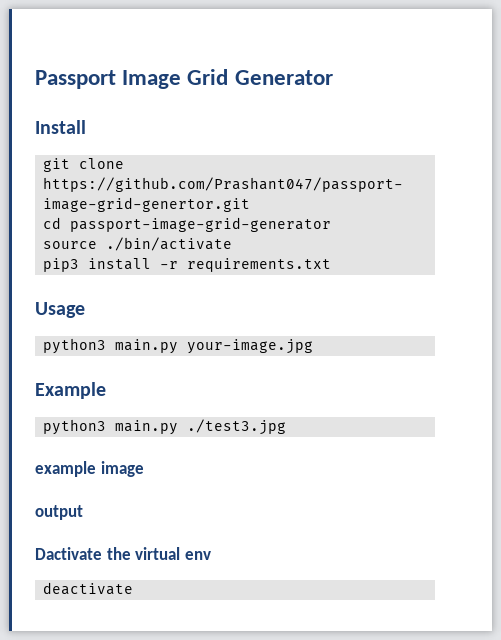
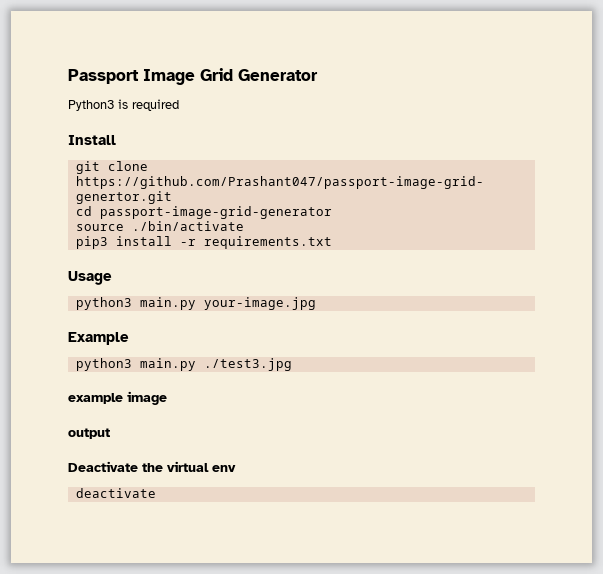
+ Python3 is required
- Dactivate the virtual env
+ Deactivate the virtual env

